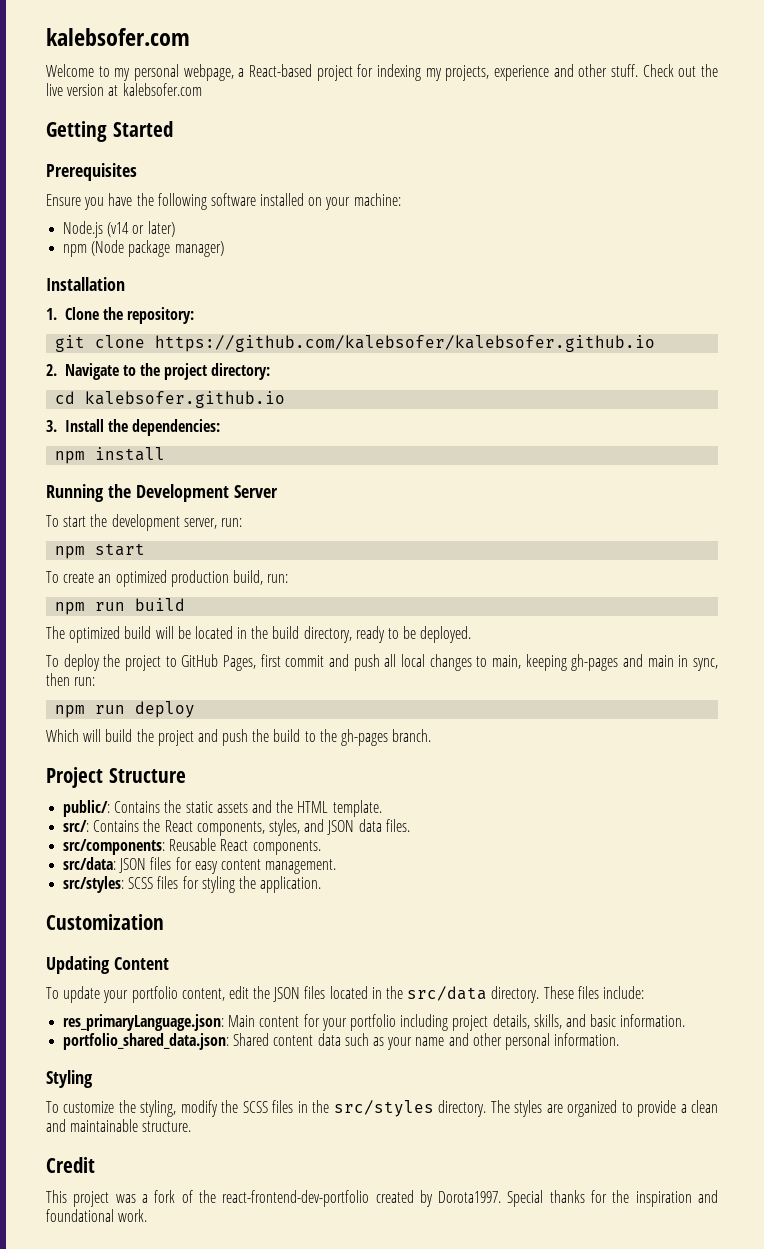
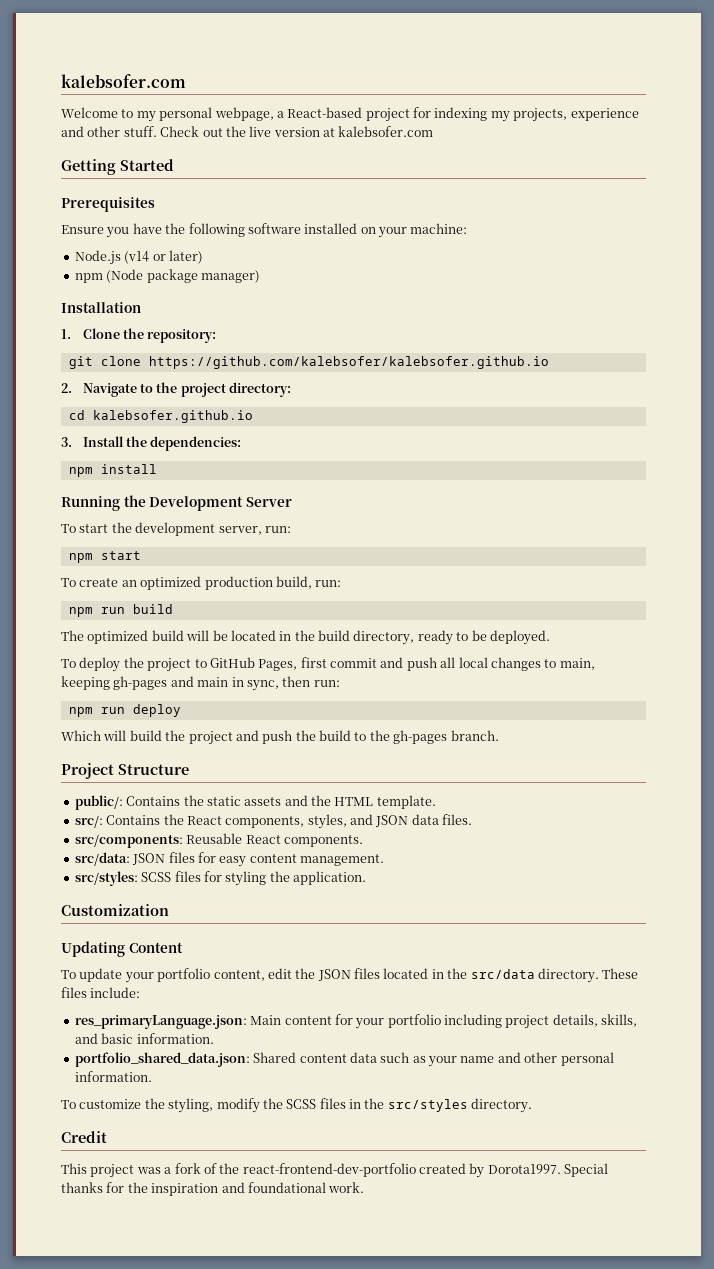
- Styling
- The styles are organized to provide a clean and maintainable structure.

